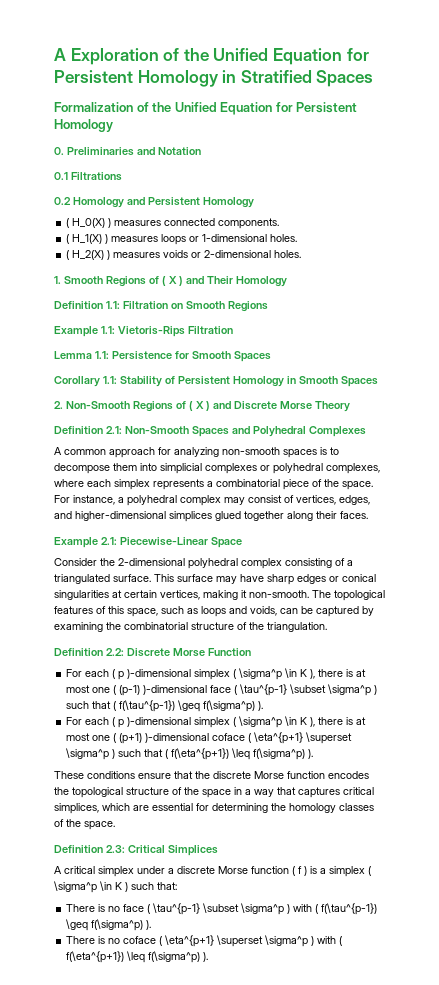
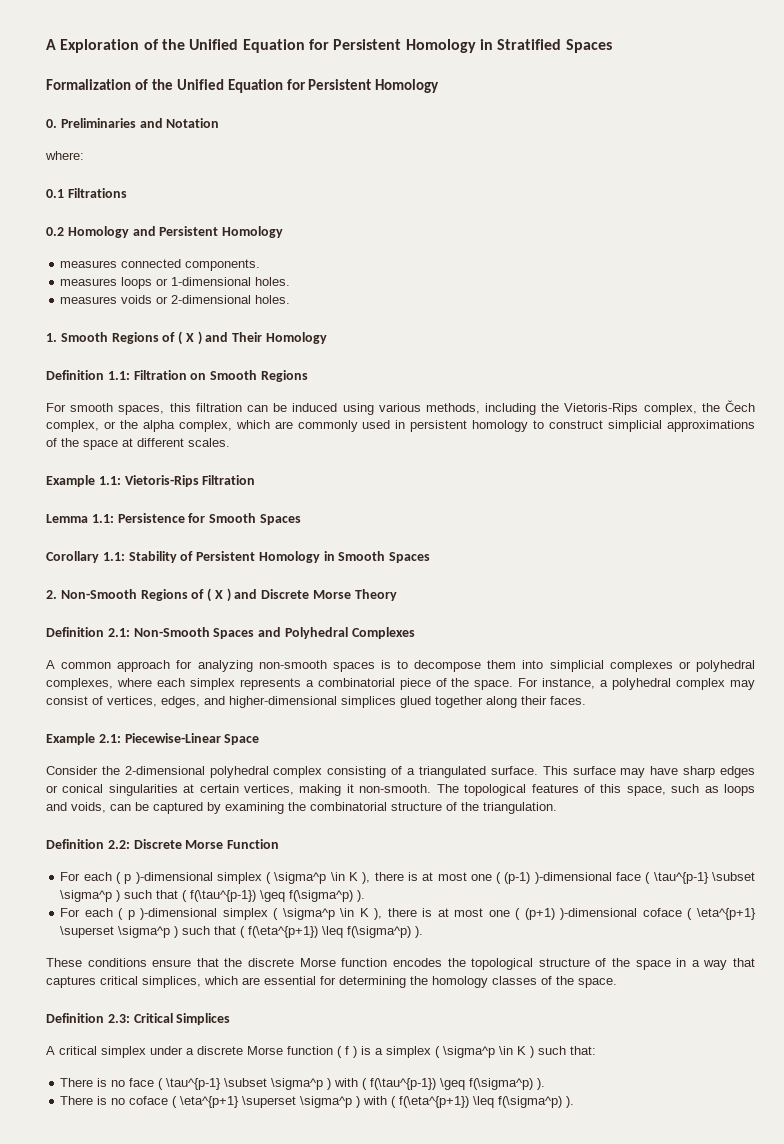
+ where:
- ( H_0(X) ) measures connected components.
+ measures connected components.
- ( H_1(X) ) measures loops or 1-dimensional holes.
+ measures loops or 1-dimensional holes.
- ( H_2(X) ) measures voids or 2-dimensional holes.
+ measures voids or 2-dimensional holes.
+ For smooth spaces, this filtration can be induced using various methods, including the Vietoris-Rips complex, the Čech complex, or the alpha complex, which are commonly used in persistent homology to construct simplicial approximations of the space at different scales.

